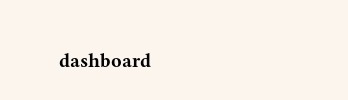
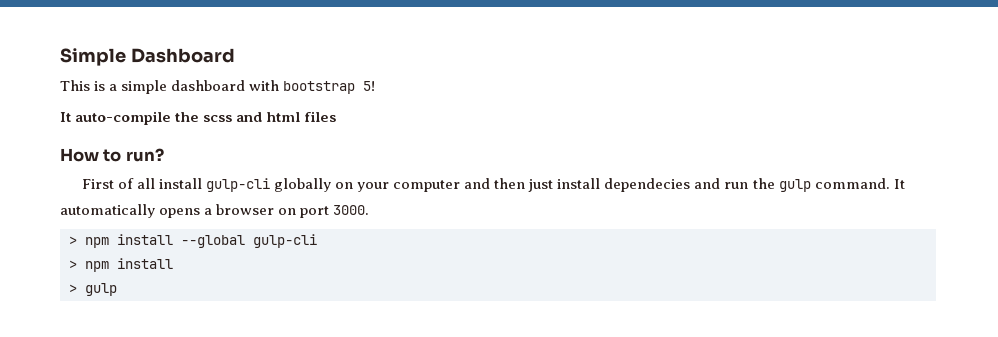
- dashboard
+ Simple Dashboard
+ This is a simple dashboard with bootstrap 5!
+ It auto-compile the scss and html files
+ How to run?
+ First of all install gulp-cli globally on your computer and then just install dependecies and run the gulp command. It automatically opens a browser on port 3000.
+ > npm install --global gulp-cli
+ > npm install
+ > gulp

